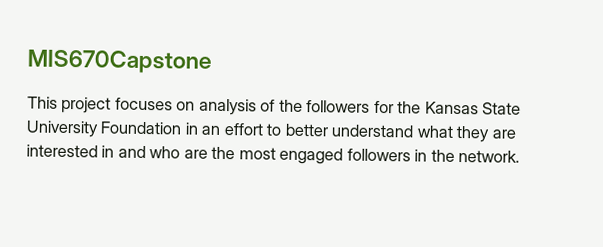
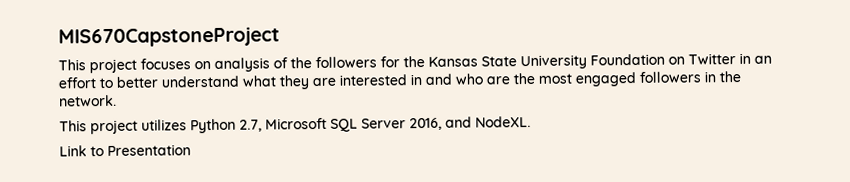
- MIS670Capstone
+ MIS670CapstoneProject
- This project focuses on analysis of the followers for the Kansas State University Foundation in an effort to better understand what they are interested in and who are the most engaged followers in the network.
+ This project focuses on analysis of the followers for the Kansas State University Foundation on Twitter in an effort to better understand what they are interested in and who are the most engaged followers in the network.
+ This project utilizes Python 2.7, Microsoft SQL Server 2016, and NodeXL.
+ Link to Presentation

